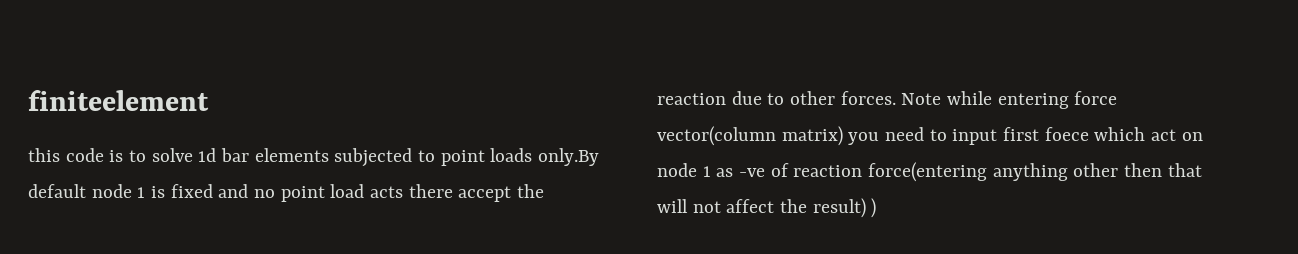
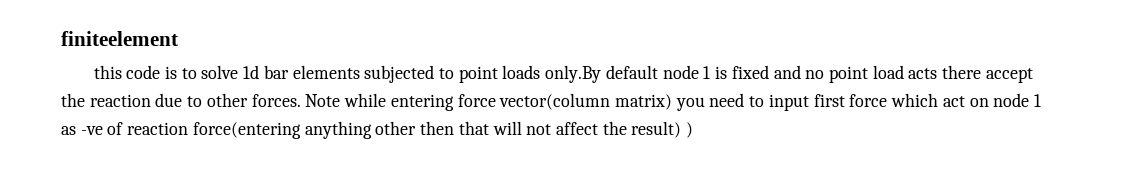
- Note while entering force vector(column matrix) you need to input first foece which act on node 1 as -ve of reaction force(entering anything other then that will not affect the result) )
+ Note while entering force vector(column matrix) you need to input first force which act on node 1 as -ve of reaction force(entering anything other then that will not affect the result) )

